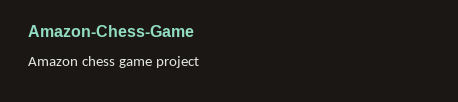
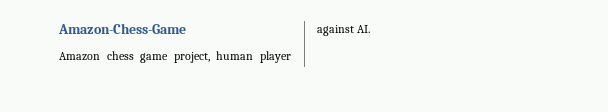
- Amazon chess game project
+ Amazon chess game project, human player against AI.

